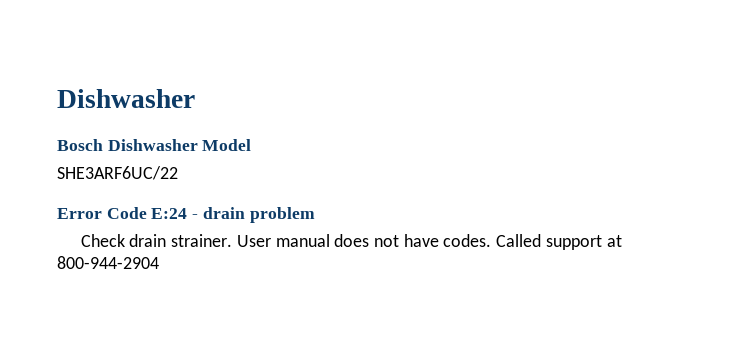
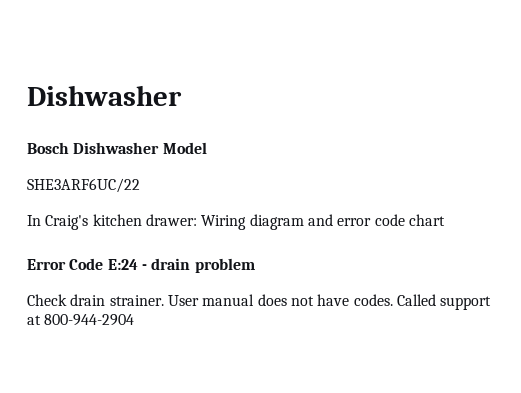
+ In Craig's kitchen drawer: Wiring diagram and error code chart

